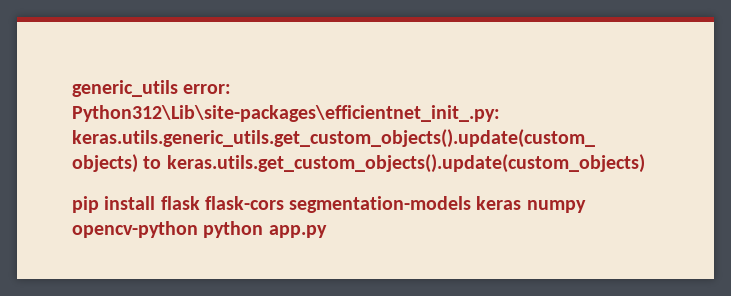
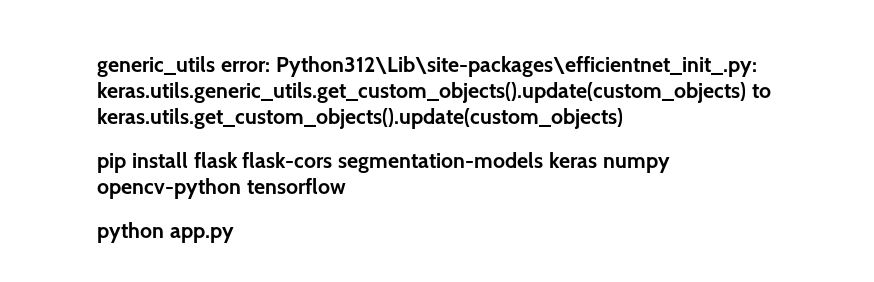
- pip install flask flask-cors segmentation-models keras numpy opencv-python python app.py
+ pip install flask flask-cors segmentation-models keras numpy opencv-python tensorflow
+ python app.py

